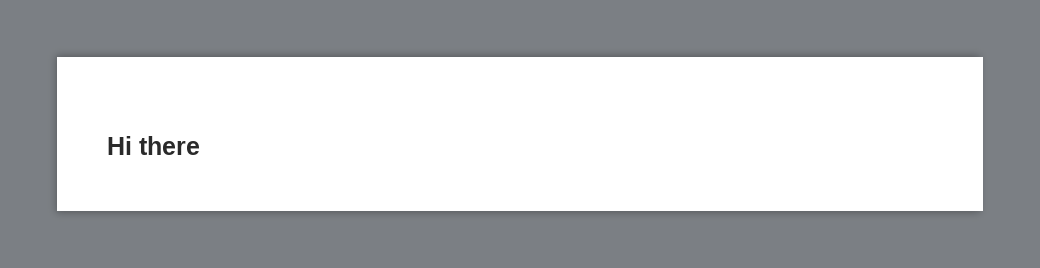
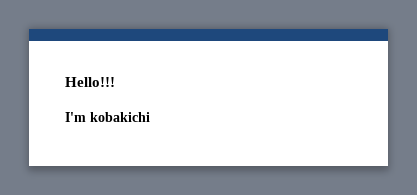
- Hi there
+ Hello!!!
+ I'm kobakichi

